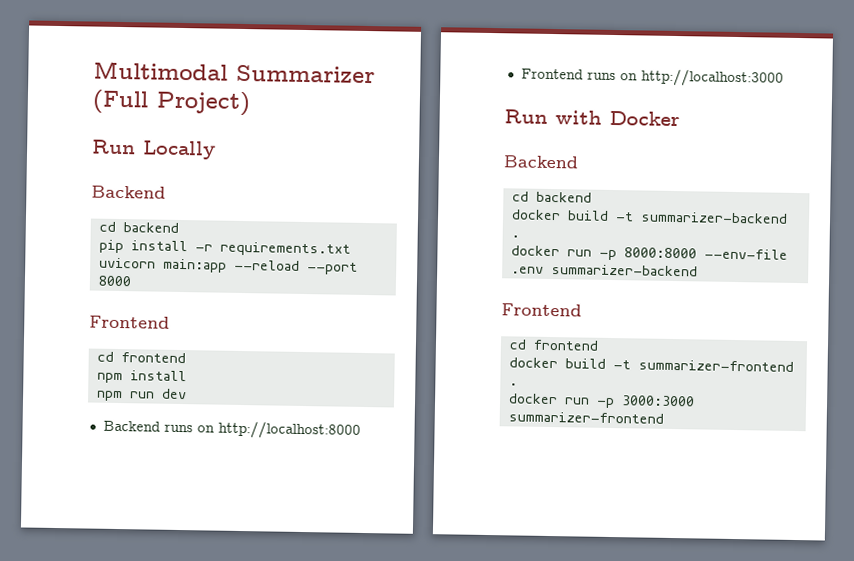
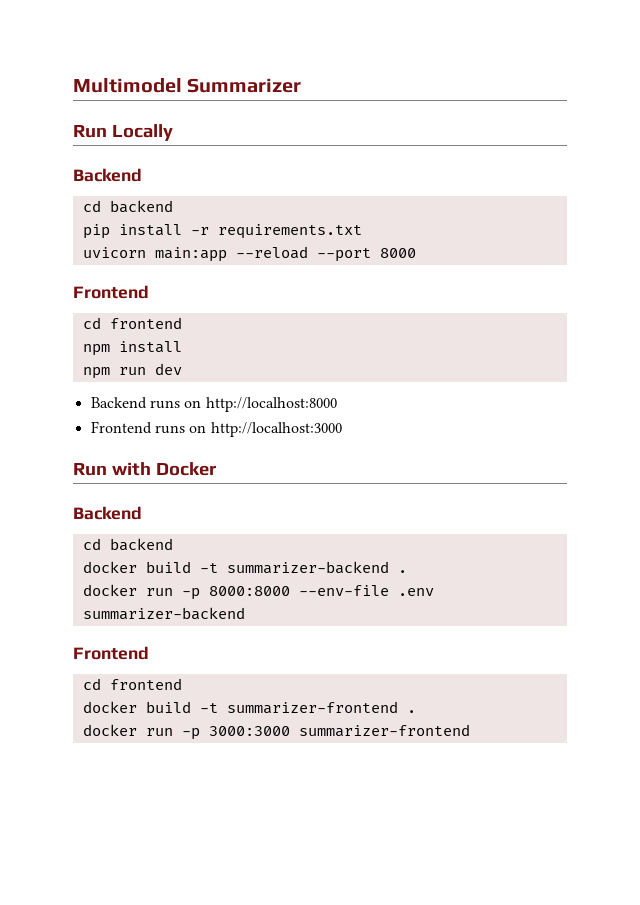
- Multimodal Summarizer (Full Project)
+ Multimodel Summarizer

